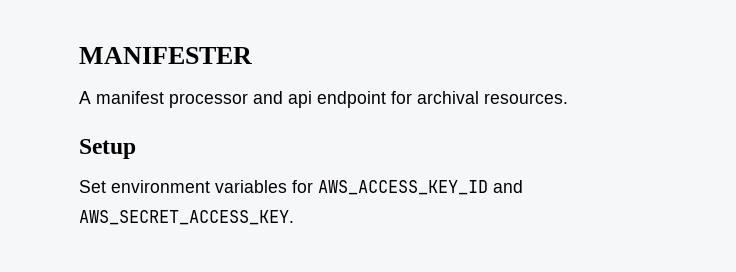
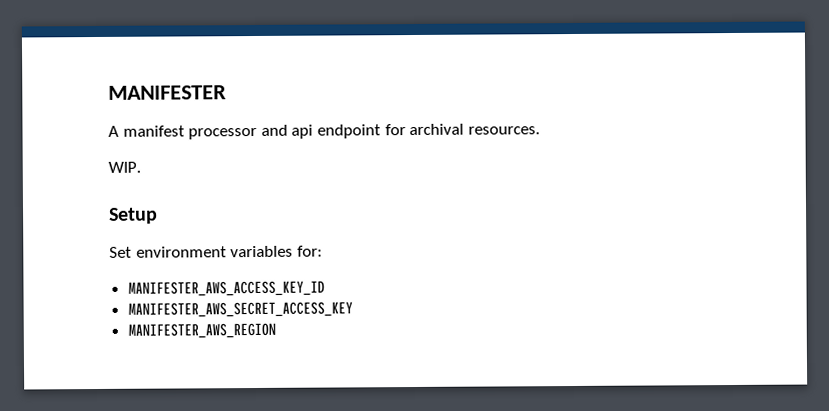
+ WIP.
- Set environment variables for AWS_ACCESS_KEY_ID and AWS_SECRET_ACCESS_KEY.
+ Set environment variables for:
+ MANIFESTER_AWS_ACCESS_KEY_ID
+ MANIFESTER_AWS_SECRET_ACCESS_KEY
+ MANIFESTER_AWS_REGION

